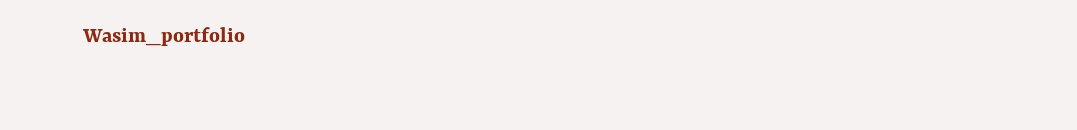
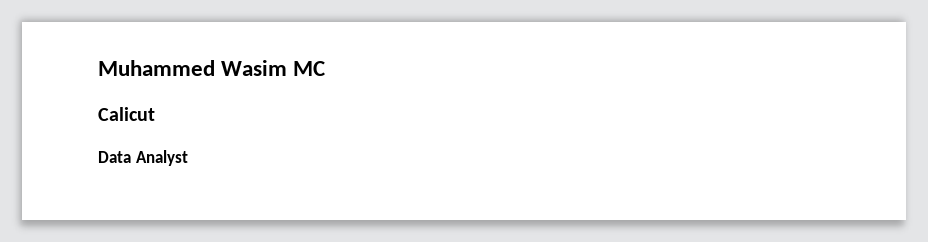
- Wasim_portfolio
+ Muhammed Wasim MC
+ Calicut
+ Data Analyst

